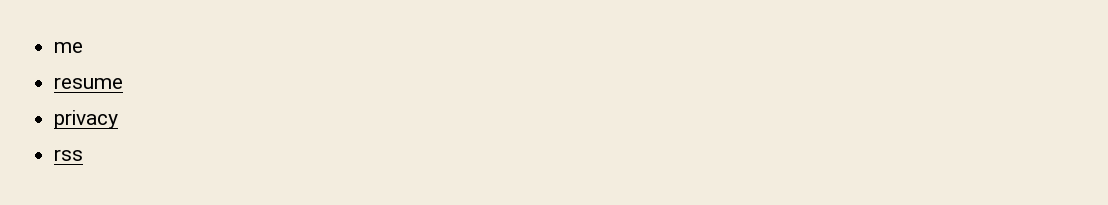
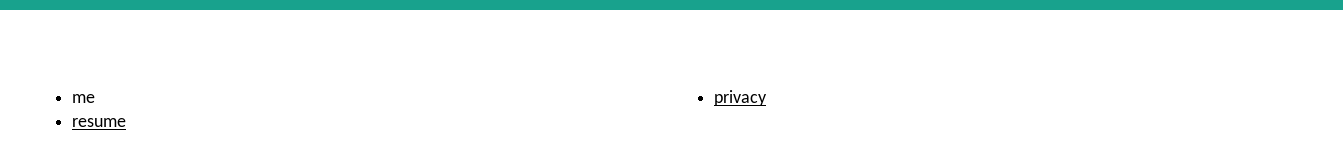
- rss

